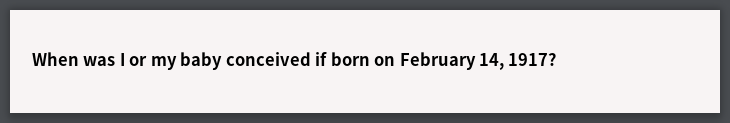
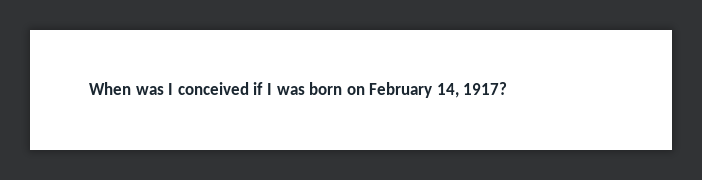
- When was I or my baby conceived if born on February 14, 1917?
+ When was I conceived if I was born on February 14, 1917?

